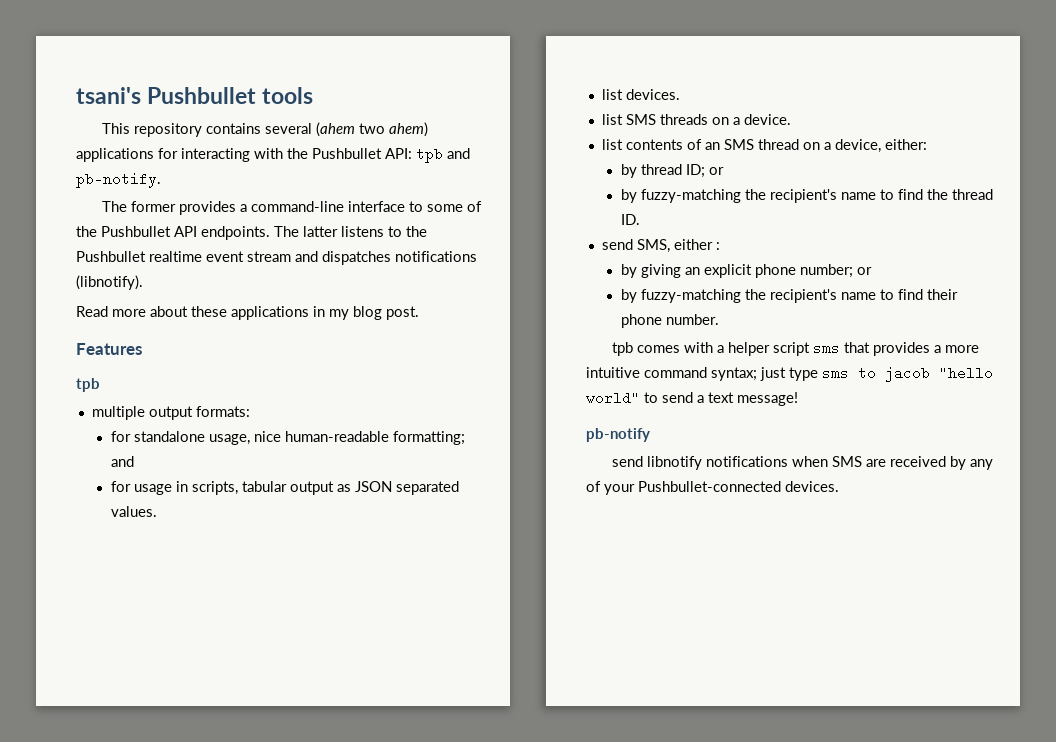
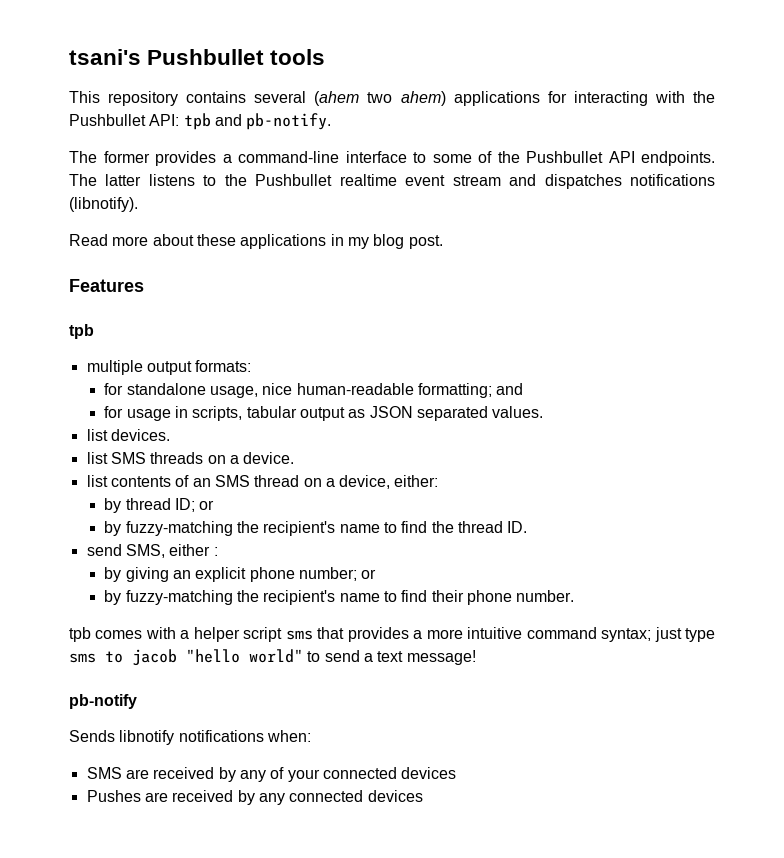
- send libnotify notifications when SMS are received by any of your Pushbullet-connected devices.
+ Sends libnotify notifications when:
+ SMS are received by any of your connected devices
+ Pushes are received by any connected devices

